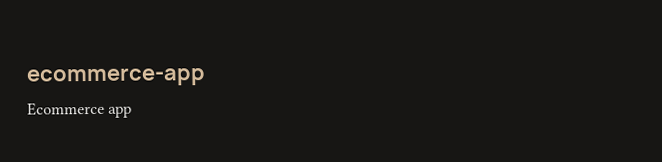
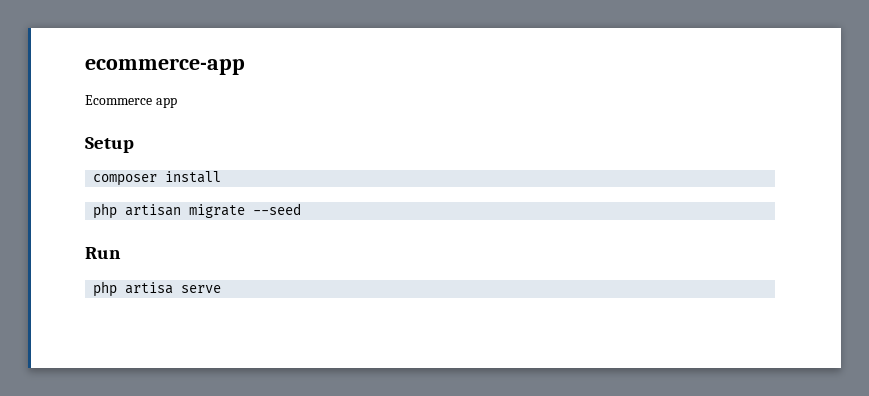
+ Setup
+ composer install
+ php artisan migrate --seed
+ Run
+ php artisa serve

